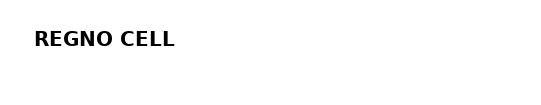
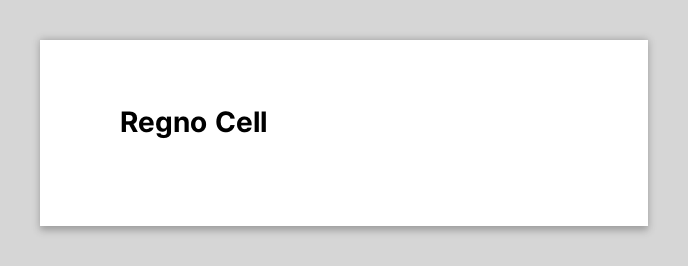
- REGNO CELL
+ Regno Cell

